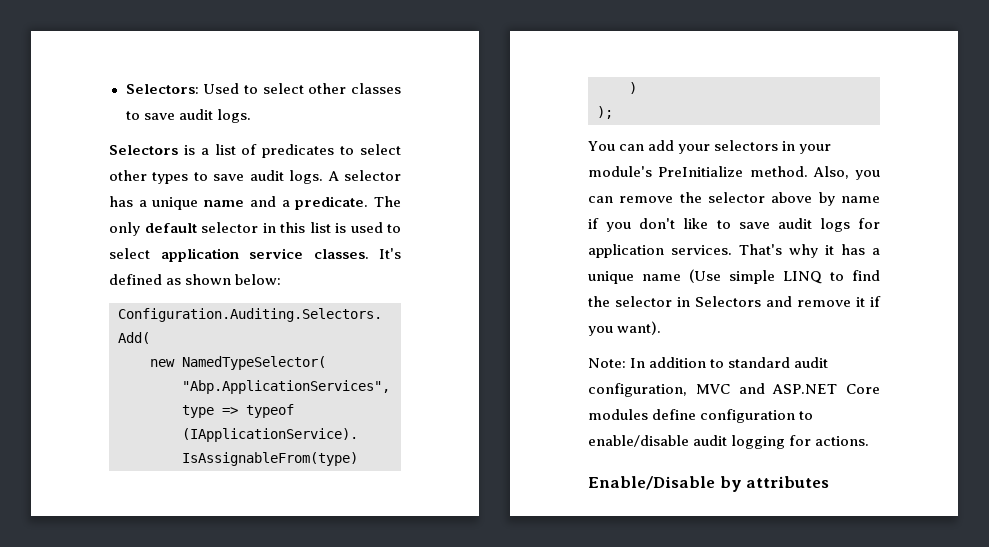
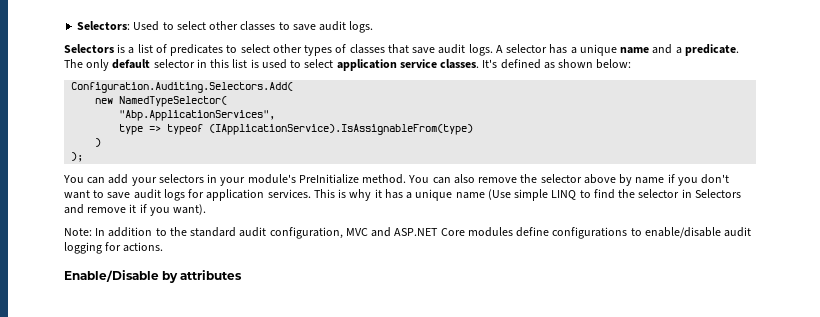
- Selectors is a list of predicates to select other types to save audit logs.
+ Selectors is a list of predicates to select other types of classes that save audit logs.
- Also, you can remove the selector above by name if you don't like to save audit logs for application services.
+ You can also remove the selector above by name if you don't want to save audit logs for application services.
- That's why it has a unique name (Use simple LINQ to find the selector in Selectors and remove it if you want).
+ This is why it has a unique name (Use simple LINQ to find the selector in Selectors and remove it if you want).
- Note: In addition to standard audit configuration, MVC and ASP.NET Core modules define configuration to enable/disable audit logging for actions.
+ Note: In addition to the standard audit configuration, MVC and ASP.NET Core modules define configurations to enable/disable audit logging for actions.

